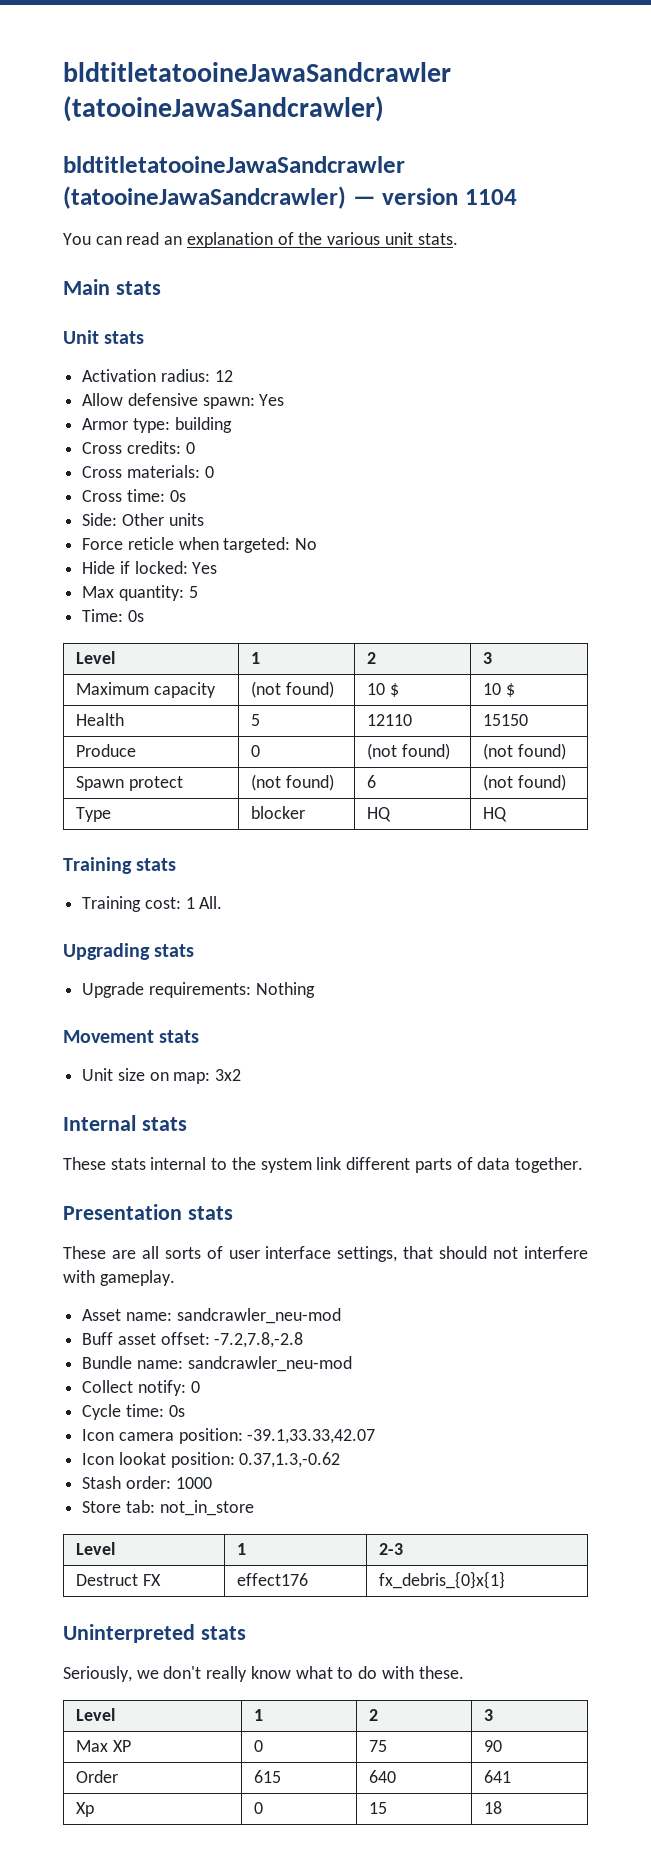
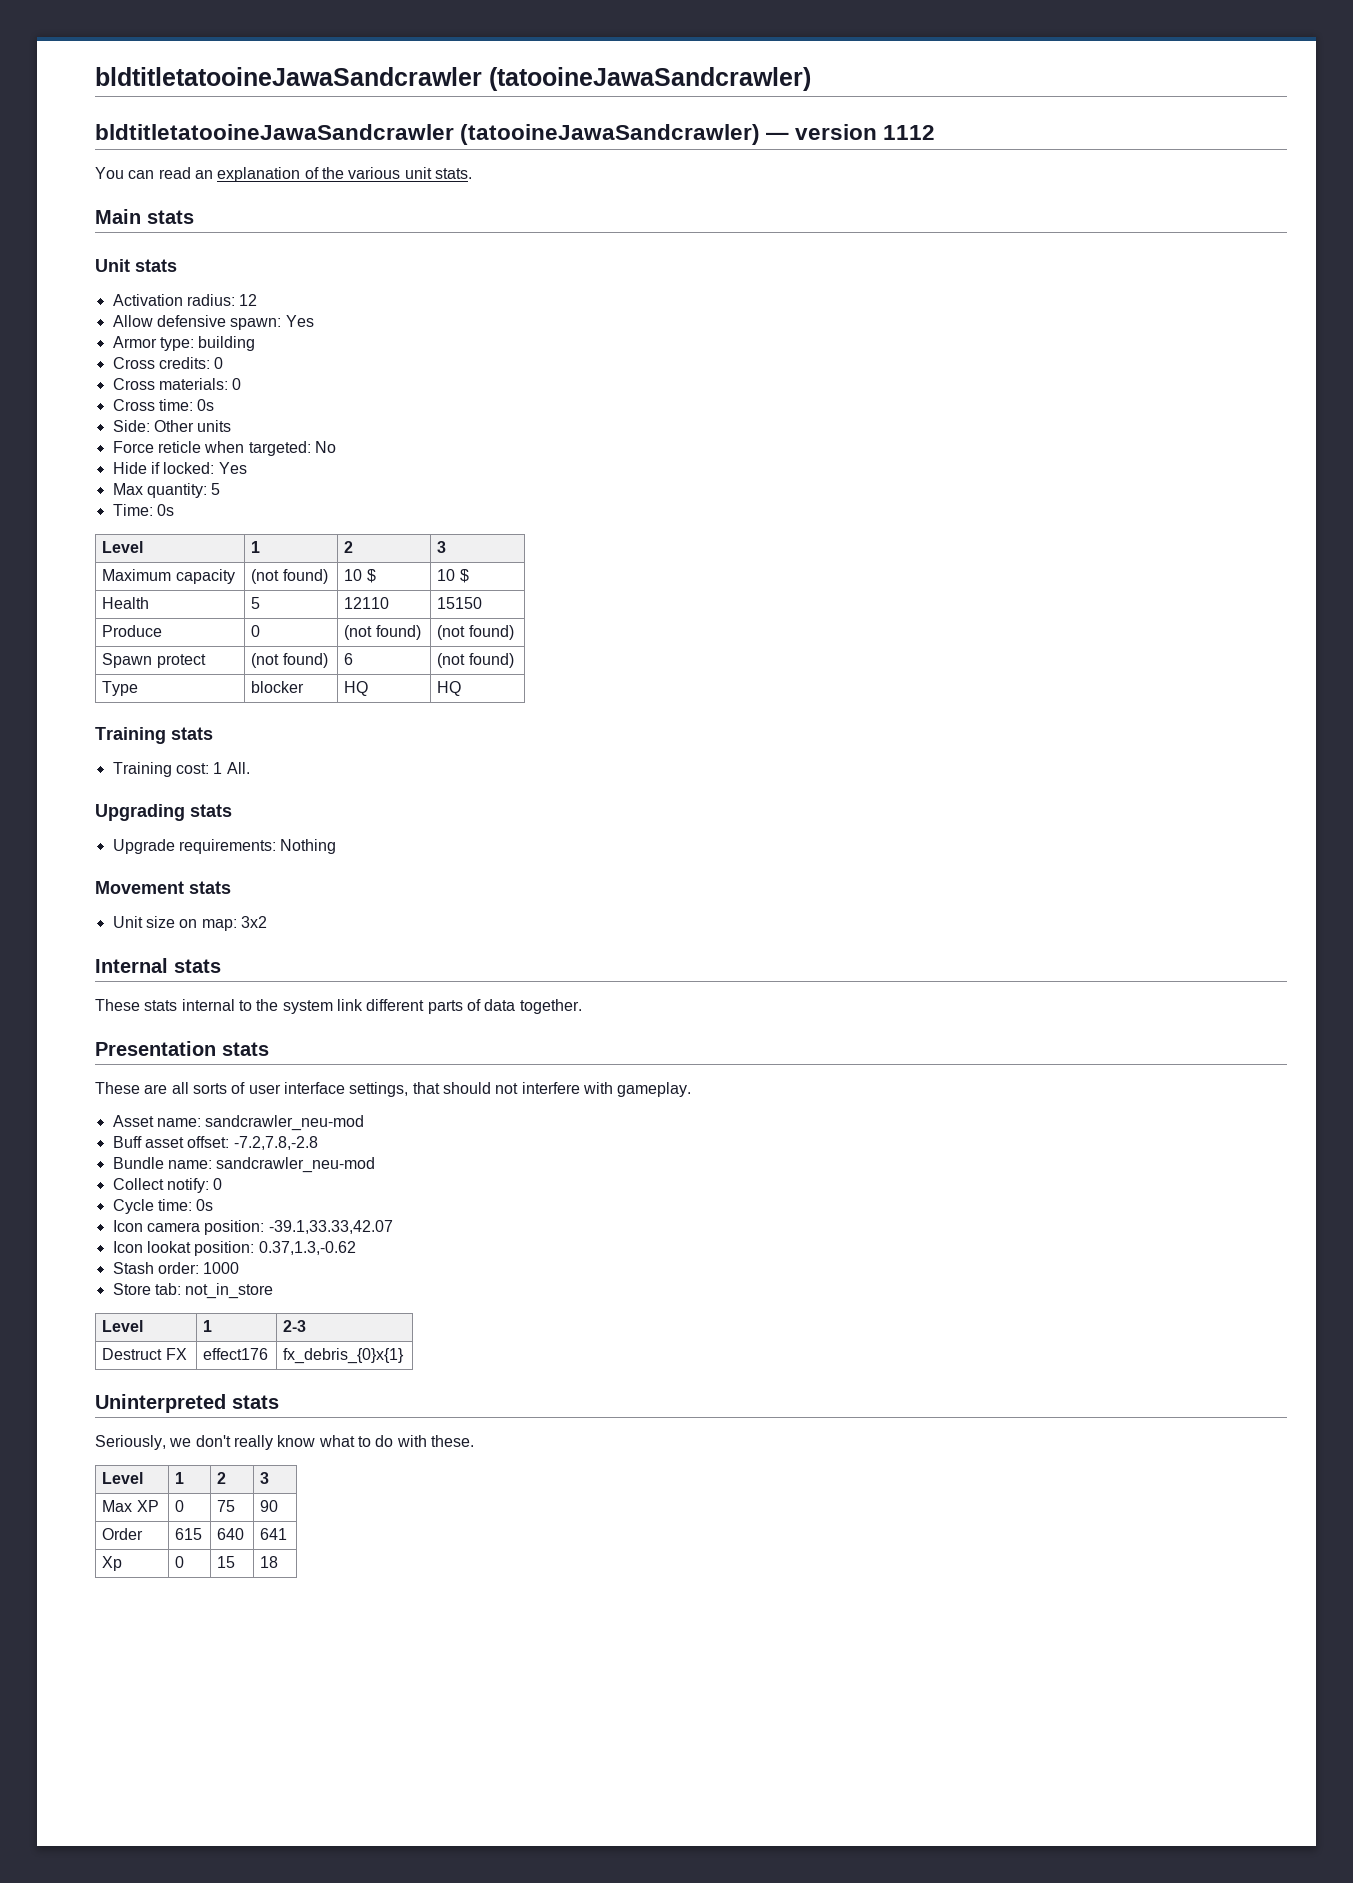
- bldtitletatooineJawaSandcrawler (tatooineJawaSandcrawler) — version 1104
+ bldtitletatooineJawaSandcrawler (tatooineJawaSandcrawler) — version 1112

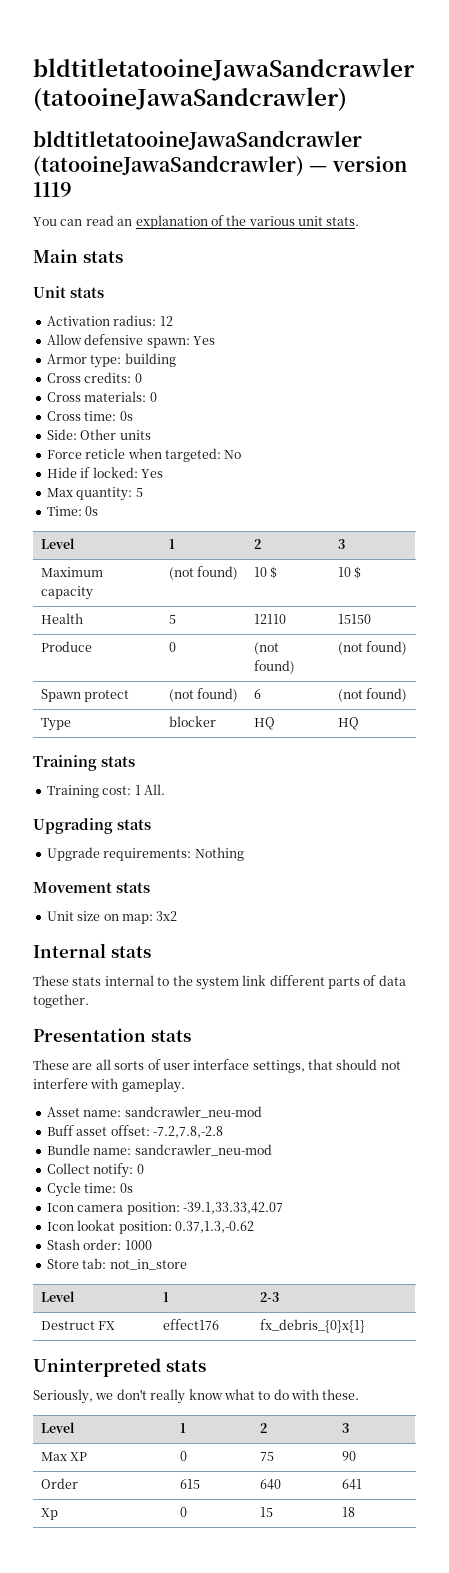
- bldtitletatooineJawaSandcrawler (tatooineJawaSandcrawler) — version 1112
+ bldtitletatooineJawaSandcrawler (tatooineJawaSandcrawler) — version 1119

